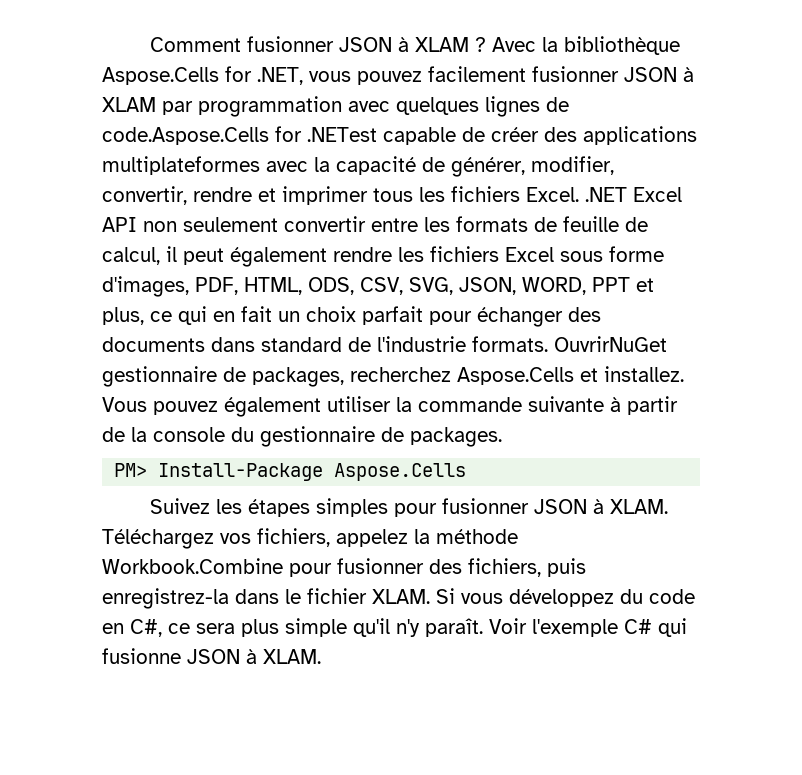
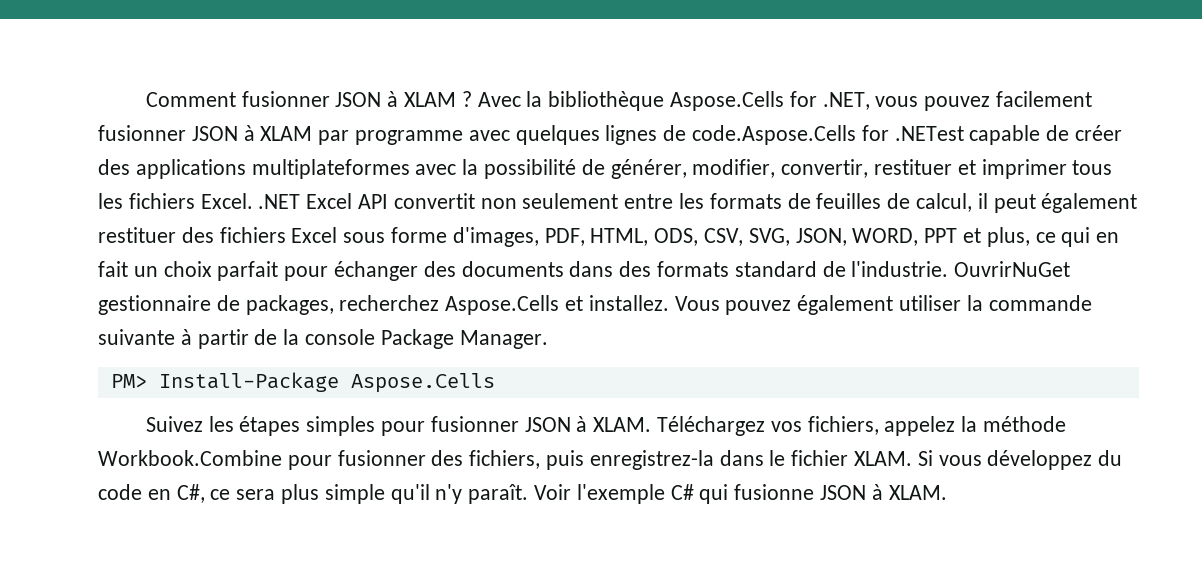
- Avec la bibliothèque Aspose.Cells for .NET, vous pouvez facilement fusionner JSON à XLAM par programmation avec quelques lignes de code.Aspose.Cells for .NETest capable de créer des applications multiplateformes avec la capacité de générer, modifier, convertir, rendre et imprimer tous les fichiers Excel. .NET Excel API non seulement convertir entre les formats de feuille de calcul, il peut également rendre les fichiers Excel sous forme d'images, PDF, HTML, ODS, CSV, SVG, JSON, WORD, PPT et plus, ce qui en fait un choix parfait pour échanger des documents dans standard de l'industrie formats.
+ Avec la bibliothèque Aspose.Cells for .NET, vous pouvez facilement fusionner JSON à XLAM par programme avec quelques lignes de code.Aspose.Cells for .NETest capable de créer des applications multiplateformes avec la possibilité de générer, modifier, convertir, restituer et imprimer tous les fichiers Excel. .NET Excel API convertit non seulement entre les formats de feuilles de calcul, il peut également restituer des fichiers Excel sous forme d'images, PDF, HTML, ODS, CSV, SVG, JSON, WORD, PPT et plus, ce qui en fait un choix parfait pour échanger des documents dans des formats standard de l'industrie.
- Vous pouvez également utiliser la commande suivante à partir de la console du gestionnaire de packages.
+ Vous pouvez également utiliser la commande suivante à partir de la console Package Manager.

